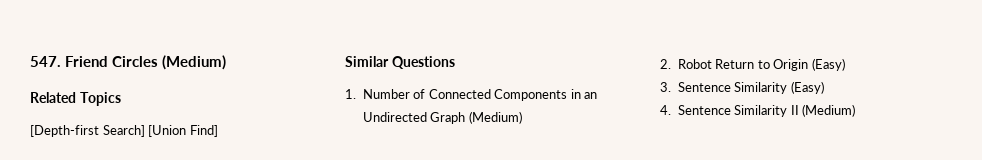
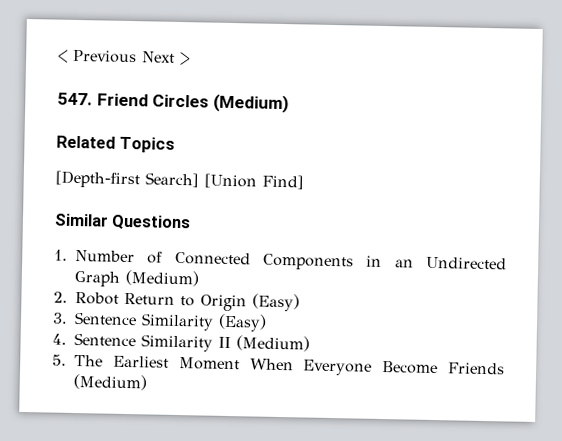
+ < Previous Next >
+ 5. The Earliest Moment When Everyone Become Friends (Medium)

